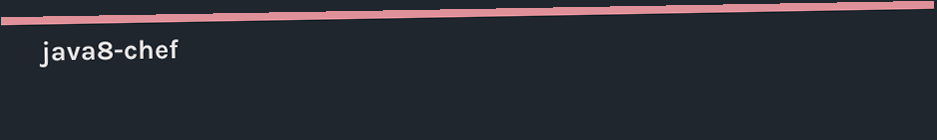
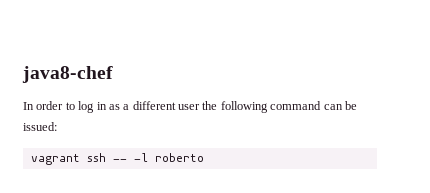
+ In order to log in as a different user the following command can be issued:
+ vagrant ssh -- -l roberto

